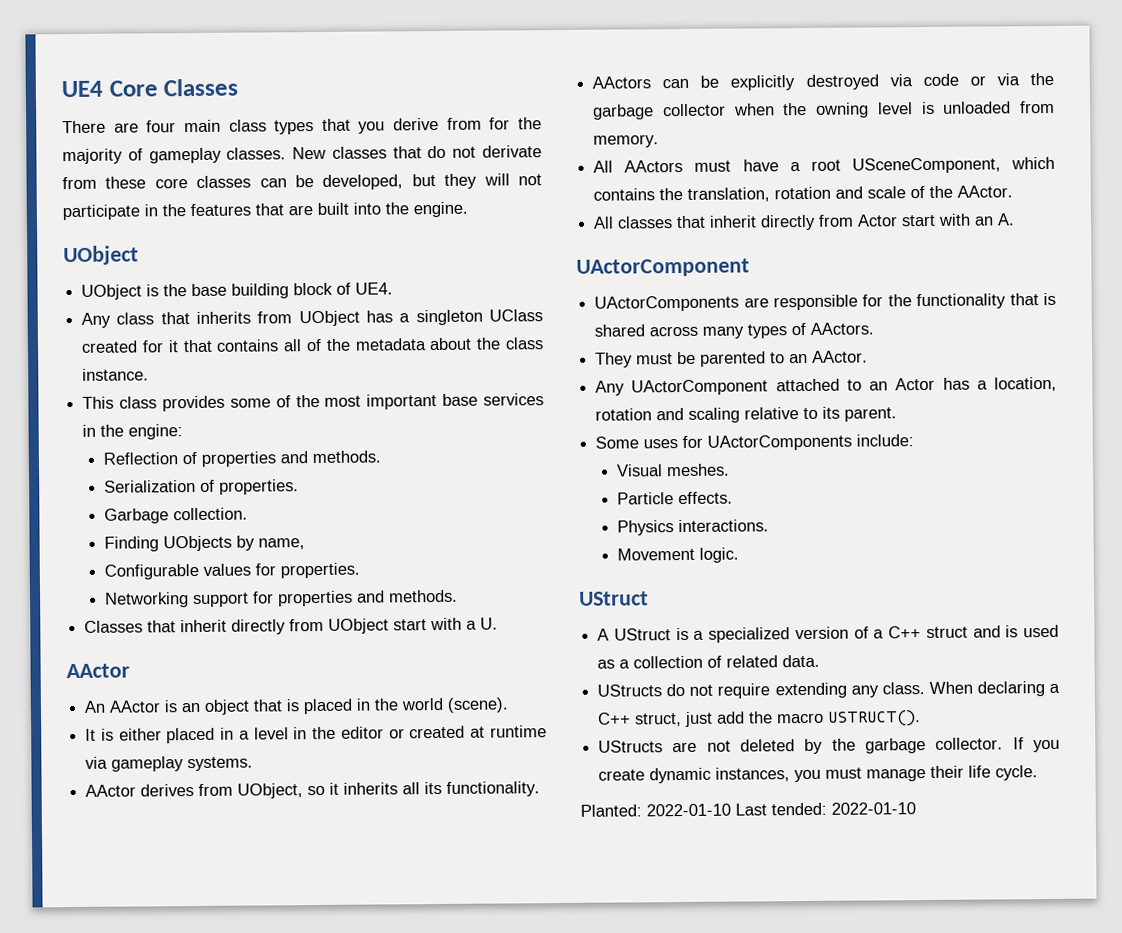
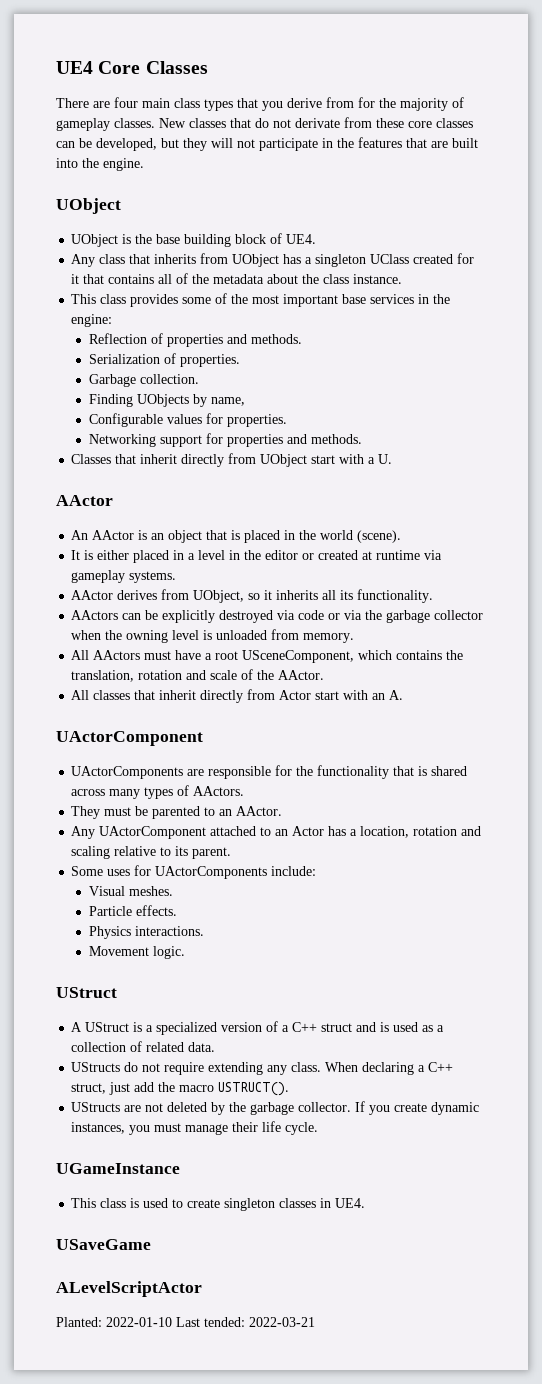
+ UGameInstance
+ This class is used to create singleton classes in UE4.
+ USaveGame
+ ALevelScriptActor
- Planted: 2022-01-10 Last tended: 2022-01-10
+ Planted: 2022-01-10 Last tended: 2022-03-21

